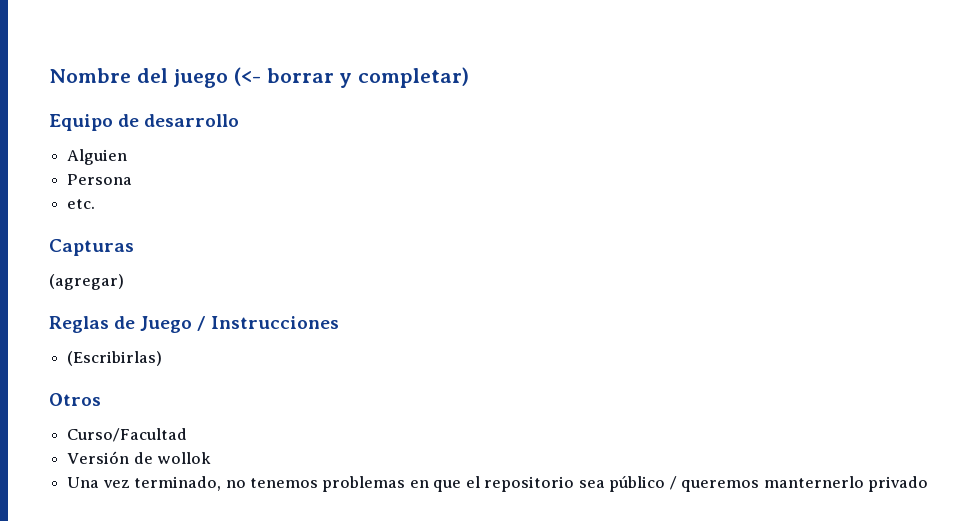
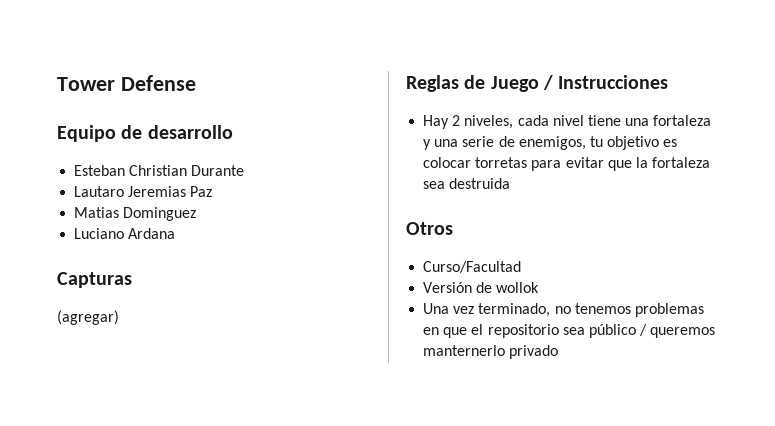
- Nombre del juego (<- borrar y completar)
+ Tower Defense
  Equipo de desarrollo
- Alguien
- Persona
- etc.
+ Esteban Christian Durante
+ Lautaro Jeremias Paz
+ Matias Dominguez
+ Luciano Ardana
- (Escribirlas)
+ Hay 2 niveles, cada nivel tiene una fortaleza y una serie de enemigos, tu objetivo es colocar torretas para evitar que la fortaleza sea destruida

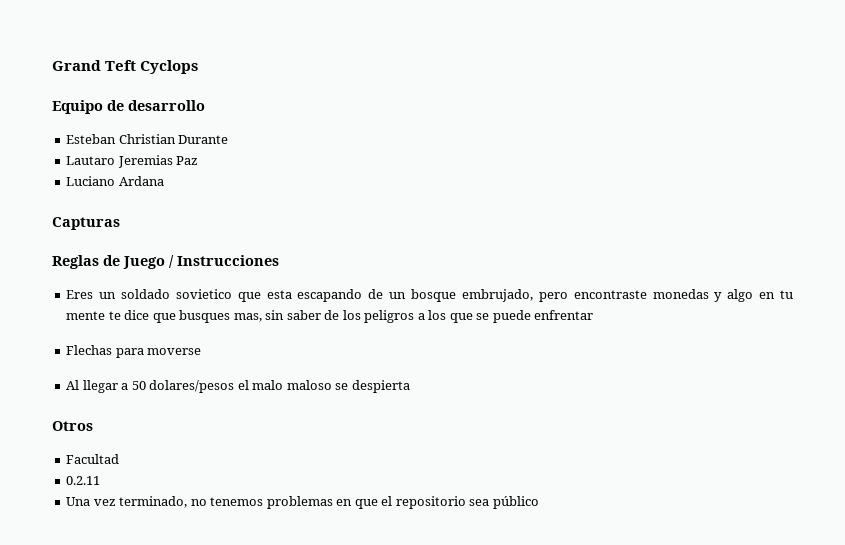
- Tower Defense
+ Grand Teft Cyclops
- Matias Dominguez
- (agregar)
- Hay 2 niveles, cada nivel tiene una fortaleza y una serie de enemigos, tu objetivo es colocar torretas para evitar que la fortaleza sea destruida
+ Eres un soldado sovietico que esta escapando de un bosque embrujado, pero encontraste monedas y algo en tu mente te dice que busques mas, sin saber de los peligros a los que se puede enfrentar
+ Flechas para moverse
+ Al llegar a 50 dolares/pesos el malo maloso se despierta
  Otros
- Curso/Facultad
- Versión de wollok
+ Facultad
+ 0.2.11
- Una vez terminado, no tenemos problemas en que el repositorio sea público / queremos manternerlo privado
+ Una vez terminado, no tenemos problemas en que el repositorio sea público

